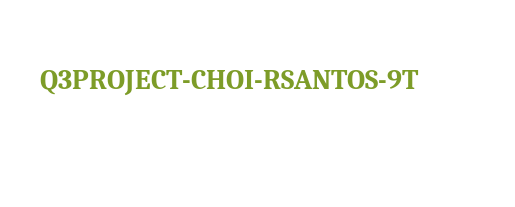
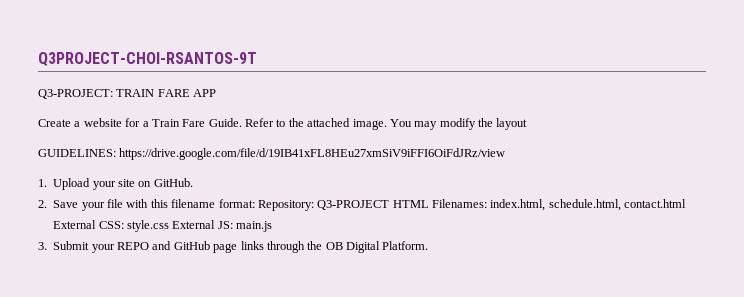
+ Q3-PROJECT: TRAIN FARE APP
+ Create a website for a Train Fare Guide. Refer to the attached image. You may modify the layout
+ GUIDELINES: https://drive.google.com/file/d/19IB41xFL8HEu27xmSiV9iFFI6OiFdJRz/view
+ 1. Upload your site on GitHub.
+ 2. Save your file with this filename format: Repository: Q3-PROJECT HTML Filenames: index.html, schedule.html, contact.html External CSS: style.css External JS: main.js
+ 3. Submit your REPO and GitHub page links through the OB Digital Platform.

